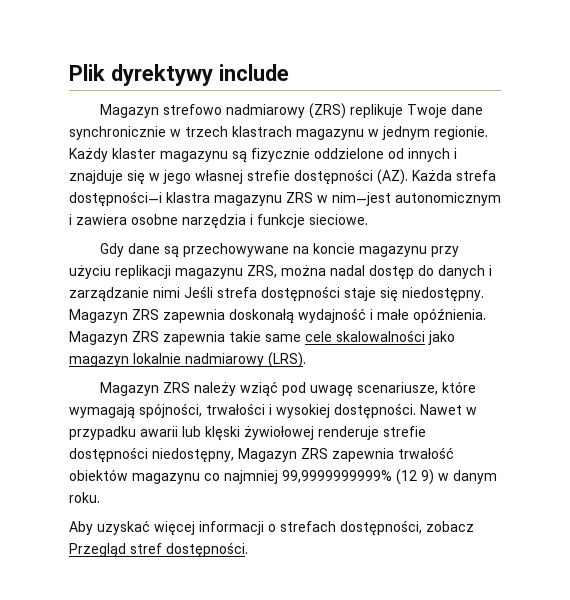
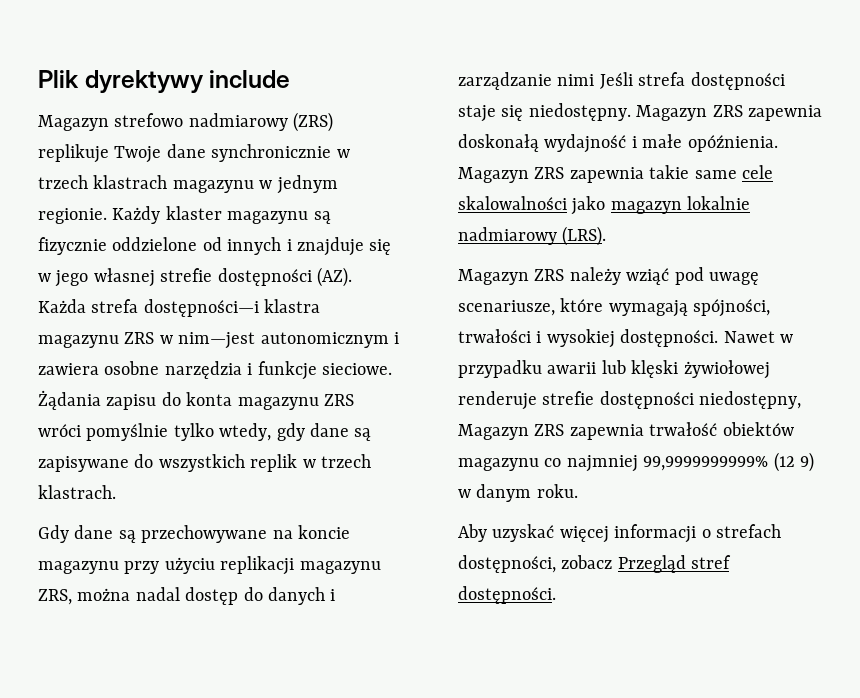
+ Żądania zapisu do konta magazynu ZRS wróci pomyślnie tylko wtedy, gdy dane są zapisywane do wszystkich replik w trzech klastrach.

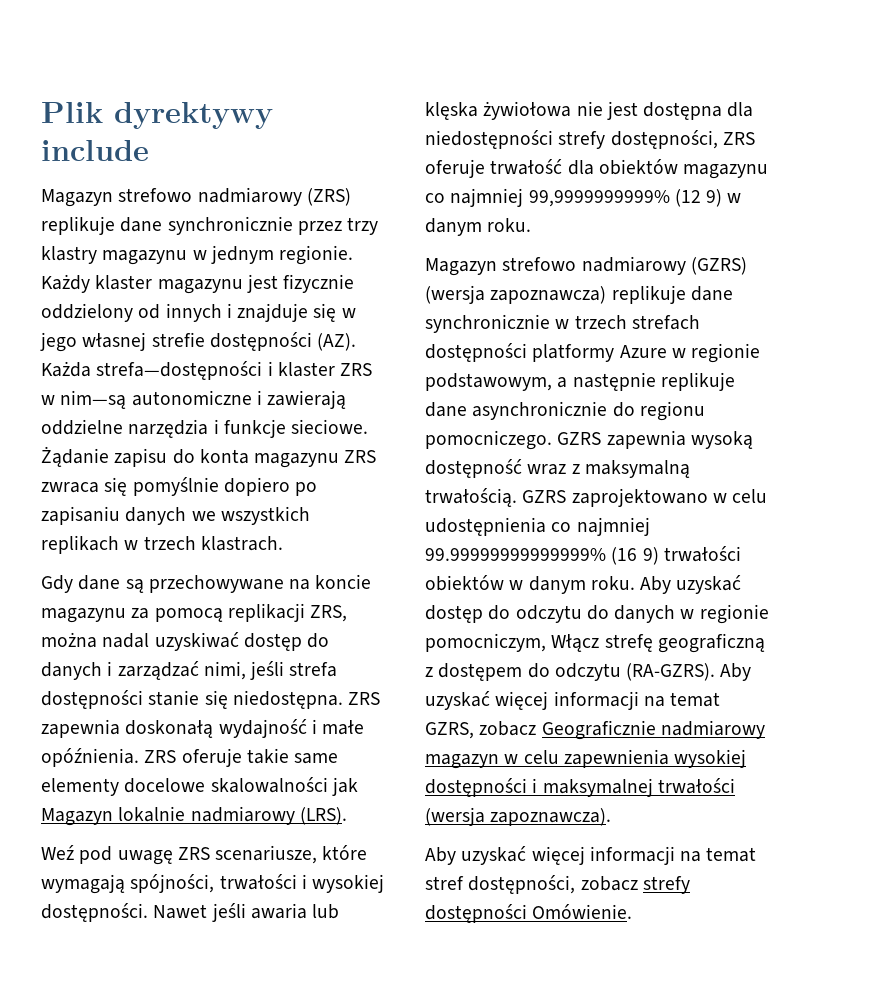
- Magazyn strefowo nadmiarowy (ZRS) replikuje Twoje dane synchronicznie w trzech klastrach magazynu w jednym regionie.
+ Magazyn strefowo nadmiarowy (ZRS) replikuje dane synchronicznie przez trzy klastry magazynu w jednym regionie.
- Każdy klaster magazynu są fizycznie oddzielone od innych i znajduje się w jego własnej strefie dostępności (AZ). Każda strefa dostępności—i klastra magazynu ZRS w nim—jest autonomicznym i zawiera osobne narzędzia i funkcje sieciowe.
+ Każdy klaster magazynu jest fizycznie oddzielony od innych i znajduje się w jego własnej strefie dostępności (AZ). Każda strefa—dostępności i klaster ZRS w nim—są autonomiczne i zawierają oddzielne narzędzia i funkcje sieciowe.
- Żądania zapisu do konta magazynu ZRS wróci pomyślnie tylko wtedy, gdy dane są zapisywane do wszystkich replik w trzech klastrach.
+ Żądanie zapisu do konta magazynu ZRS zwraca się pomyślnie dopiero po zapisaniu danych we wszystkich replikach w trzech klastrach.
- Gdy dane są przechowywane na koncie magazynu przy użyciu replikacji magazynu ZRS, można nadal dostęp do danych i zarządzanie nimi Jeśli strefa dostępności staje się niedostępny. Magazyn ZRS zapewnia doskonałą wydajność i małe opóźnienia.
+ Gdy dane są przechowywane na koncie magazynu za pomocą replikacji ZRS, można nadal uzyskiwać dostęp do danych i zarządzać nimi, jeśli strefa dostępności stanie się niedostępna. ZRS zapewnia doskonałą wydajność i małe opóźnienia.
- Magazyn ZRS zapewnia takie same cele skalowalności jako magazyn lokalnie nadmiarowy (LRS).
+ ZRS oferuje takie same elementy docelowe skalowalności jak Magazyn lokalnie nadmiarowy (LRS).
- Magazyn ZRS należy wziąć pod uwagę scenariusze, które wymagają spójności, trwałości i wysokiej dostępności.
+ Weź pod uwagę ZRS scenariusze, które wymagają spójności, trwałości i wysokiej dostępności.
- Nawet w przypadku awarii lub klęski żywiołowej renderuje strefie dostępności niedostępny, Magazyn ZRS zapewnia trwałość obiektów magazynu co najmniej 99,9999999999% (12 9) w danym roku.
+ Nawet jeśli awaria lub klęska żywiołowa nie jest dostępna dla niedostępności strefy dostępności, ZRS oferuje trwałość dla obiektów magazynu co najmniej 99,9999999999% (12 9) w danym roku.
- Aby uzyskać więcej informacji o strefach dostępności, zobacz Przegląd stref dostępności.
+ Magazyn strefowo nadmiarowy (GZRS) (wersja zapoznawcza) replikuje dane synchronicznie w trzech strefach dostępności platformy Azure w regionie podstawowym, a następnie replikuje dane asynchronicznie do regionu pomocniczego. GZRS zapewnia wysoką dostępność wraz z maksymalną trwałością. GZRS zaprojektowano w celu udostępnienia co najmniej 99.99999999999999% (16 9) trwałości obiektów w danym roku. Aby uzyskać dostęp do odczytu do danych w regionie pomocniczym, Włącz strefę geograficzną z dostępem do odczytu (RA-GZRS). Aby uzyskać więcej informacji na temat GZRS, zobacz Geograficznie nadmiarowy magazyn w celu zapewnienia wysokiej dostępności i maksymalnej trwałości (wersja zapoznawcza).
+ Aby uzyskać więcej informacji na temat stref dostępności, zobacz strefy dostępności Omówienie.

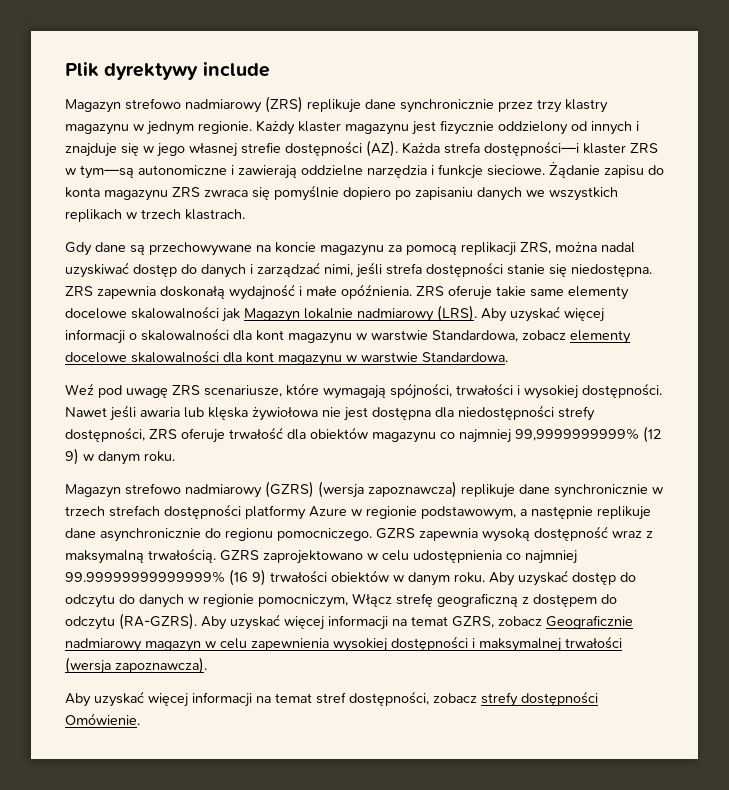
- Każdy klaster magazynu jest fizycznie oddzielony od innych i znajduje się w jego własnej strefie dostępności (AZ). Każda strefa—dostępności i klaster ZRS w nim—są autonomiczne i zawierają oddzielne narzędzia i funkcje sieciowe.
+ Każdy klaster magazynu jest fizycznie oddzielony od innych i znajduje się w jego własnej strefie dostępności (AZ). Każda strefa dostępności—i klaster ZRS w tym—są autonomiczne i zawierają oddzielne narzędzia i funkcje sieciowe.
+ Aby uzyskać więcej informacji o skalowalności dla kont magazynu w warstwie Standardowa, zobacz elementy docelowe skalowalności dla kont magazynu w warstwie Standardowa.

